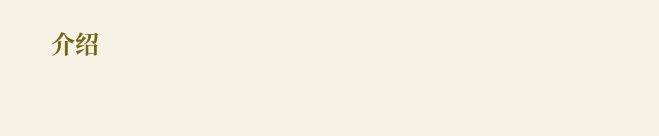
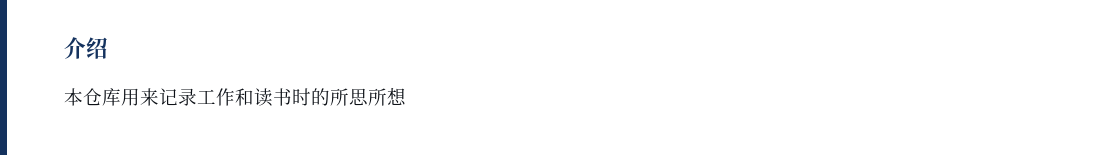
+ 本仓库用来记录工作和读书时的所思所想

